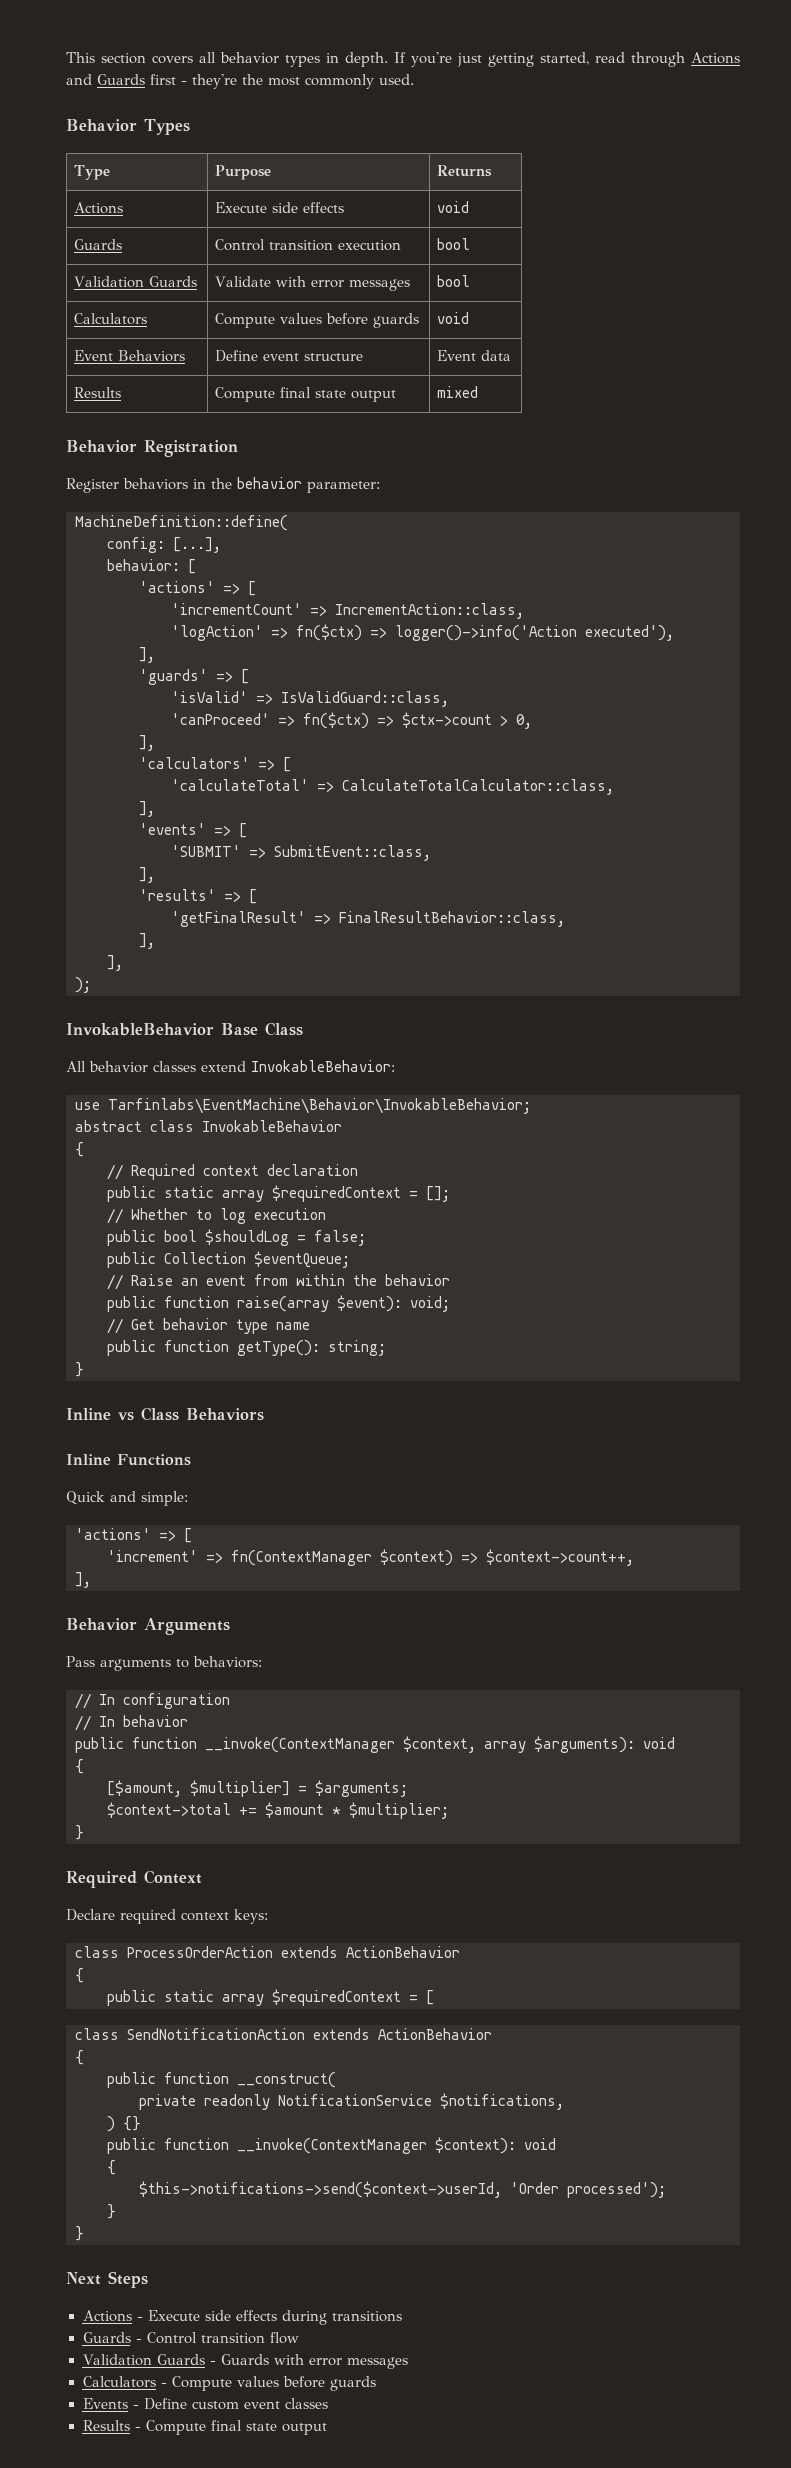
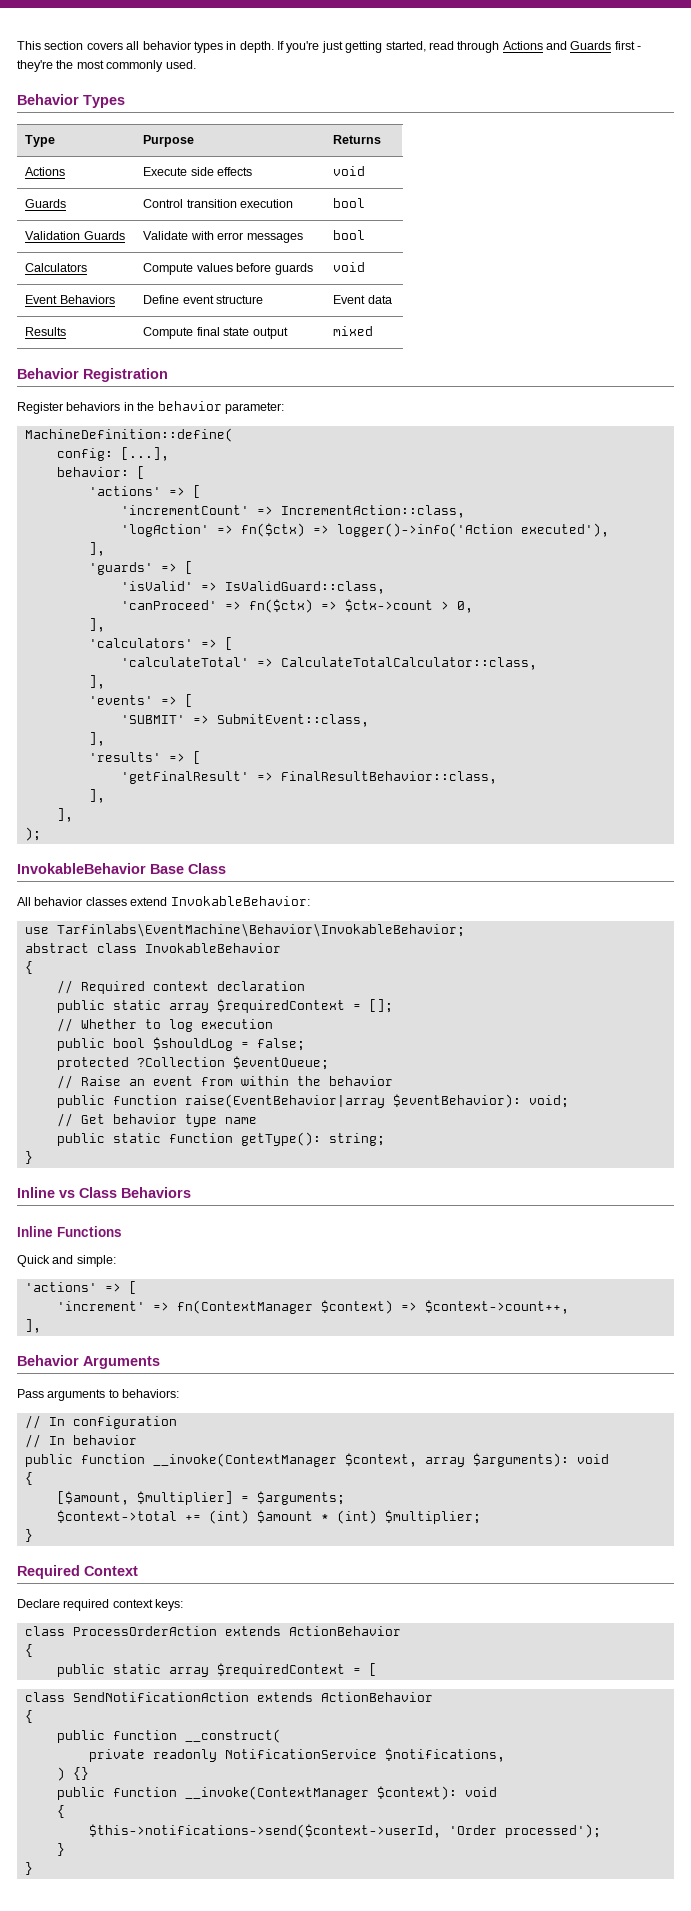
- public Collection $eventQueue;
+ protected ?Collection $eventQueue;
- public function raise(array $event): void;
+ public function raise(EventBehavior|array $eventBehavior): void;
- public function getType(): string;
+ public static function getType(): string;
- $context->total += $amount * $multiplier;
+ $context->total += (int) $amount * (int) $multiplier;
- Next Steps
- Actions - Execute side effects during transitions
- Guards - Control transition flow
- Validation Guards - Guards with error messages
- Calculators - Compute values before guards
- Events - Define custom event classes
- Results - Compute final state output

